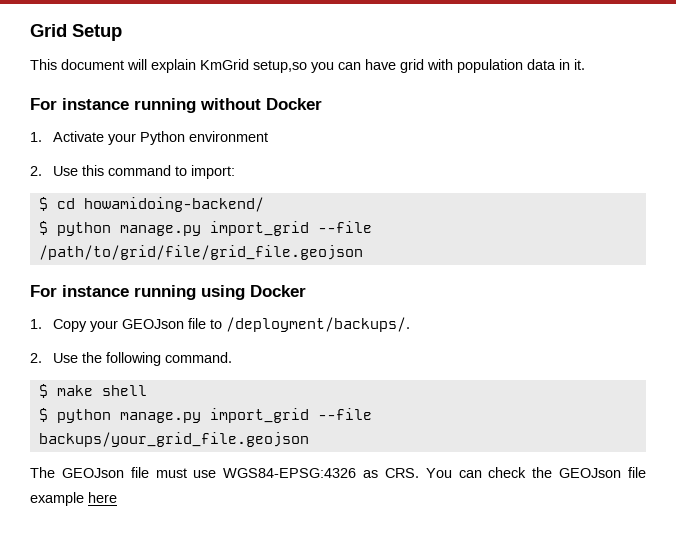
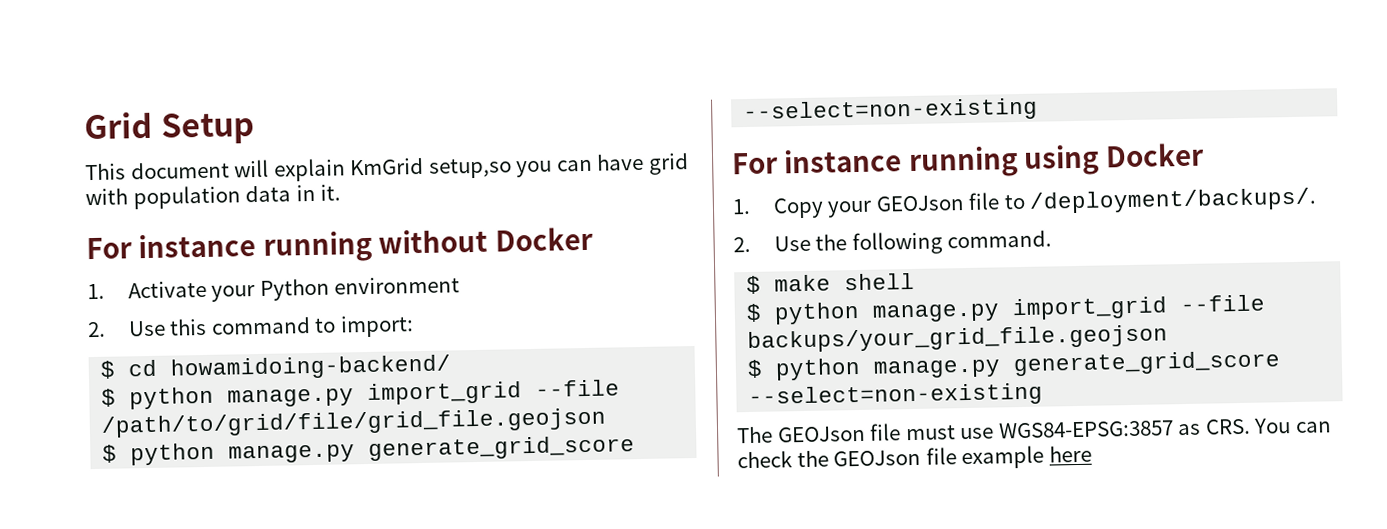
  $ python manage.py import_grid --file /path/to/grid/file/grid_file.geojson
+ $ python manage.py generate_grid_score --select=non-existing
  $ python manage.py import_grid --file backups/your_grid_file.geojson
+ $ python manage.py generate_grid_score --select=non-existing
- The GEOJson file must use WGS84-EPSG:4326 as CRS. You can check the GEOJson file example here
+ The GEOJson file must use WGS84-EPSG:3857 as CRS. You can check the GEOJson file example here

